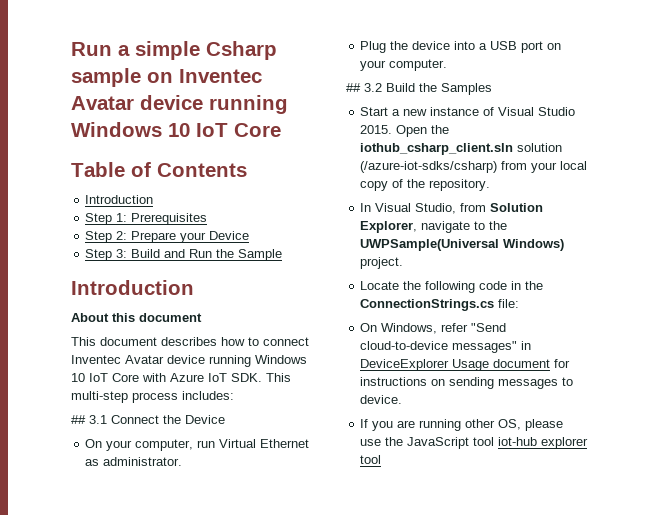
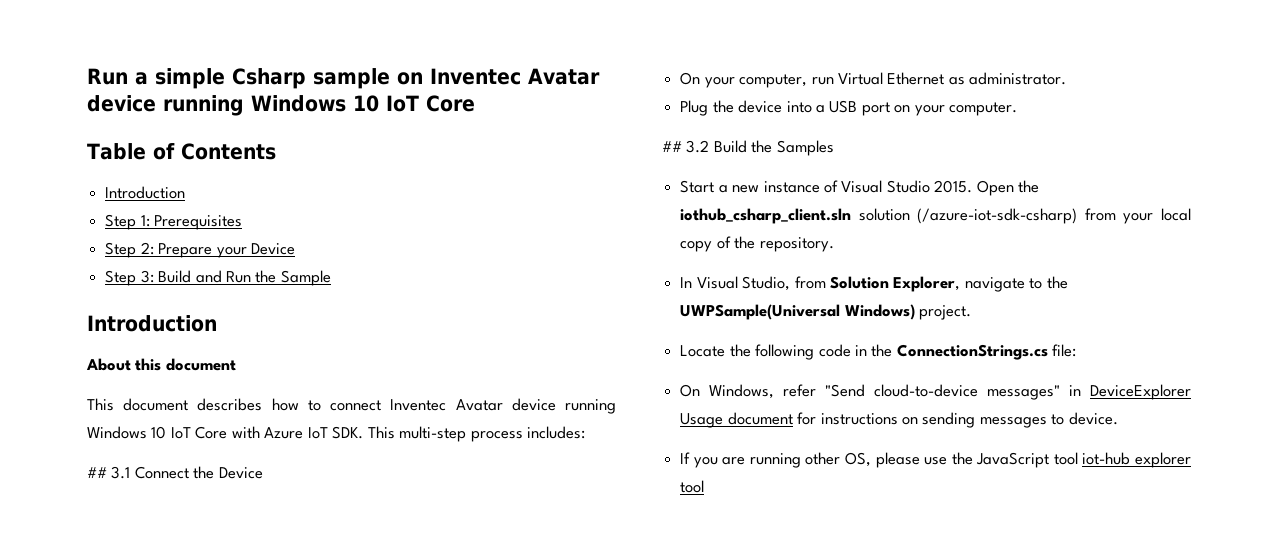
- Open the iothub_csharp_client.sln solution (/azure-iot-sdks/csharp) from your local copy of the repository.
+ Open the iothub_csharp_client.sln solution (/azure-iot-sdk-csharp) from your local copy of the repository.

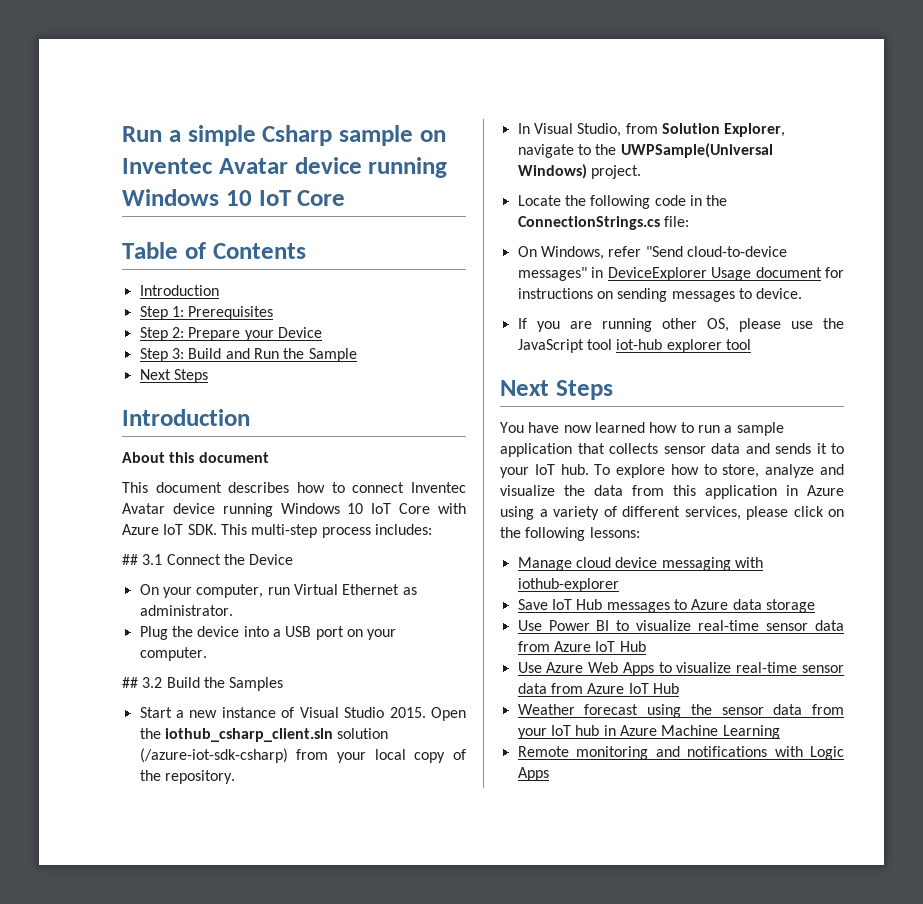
  Step 3: Build and Run the Sample
+ Next Steps
  If you are running other OS, please use the JavaScript tool iot-hub explorer tool
+ Next Steps
+ You have now learned how to run a sample application that collects sensor data and sends it to your IoT hub. To explore how to store, analyze and visualize the data from this application in Azure using a variety of different services, please click on the following lessons:
+ Manage cloud device messaging with iothub-explorer
+ Save IoT Hub messages to Azure data storage
+ Use Power BI to visualize real-time sensor data from Azure IoT Hub
+ Use Azure Web Apps to visualize real-time sensor data from Azure IoT Hub
+ Weather forecast using the sensor data from your IoT hub in Azure Machine Learning
+ Remote monitoring and notifications with Logic Apps

